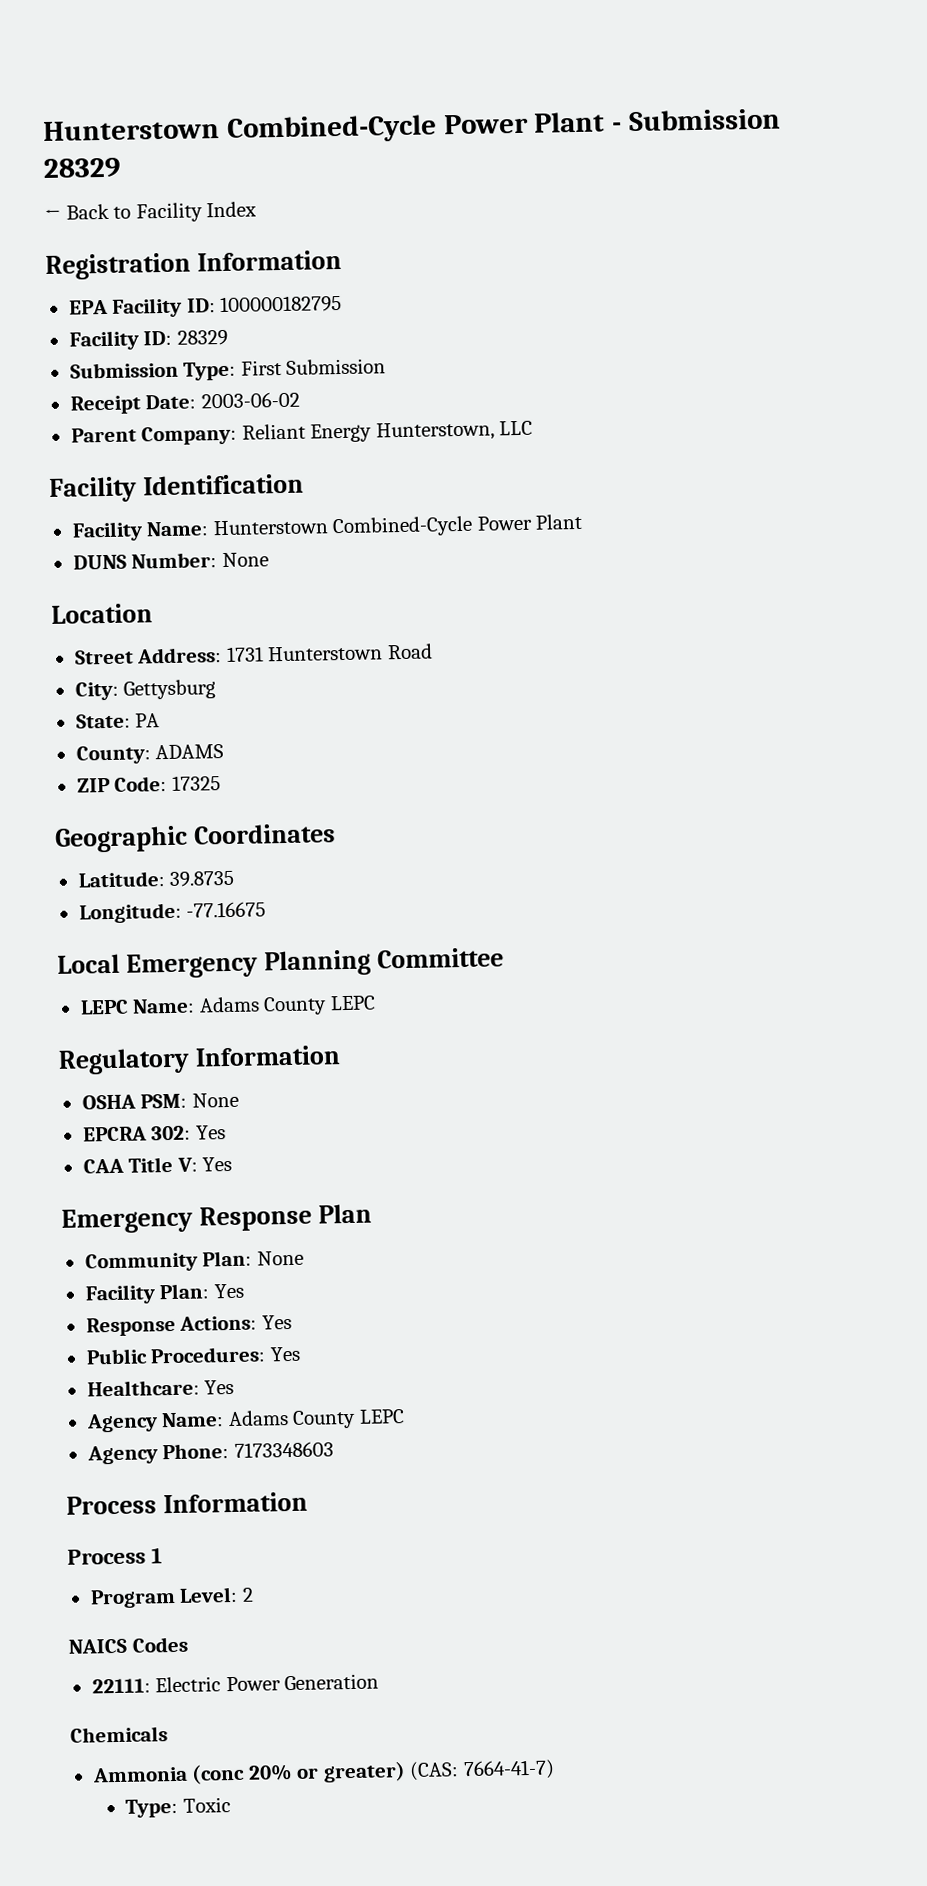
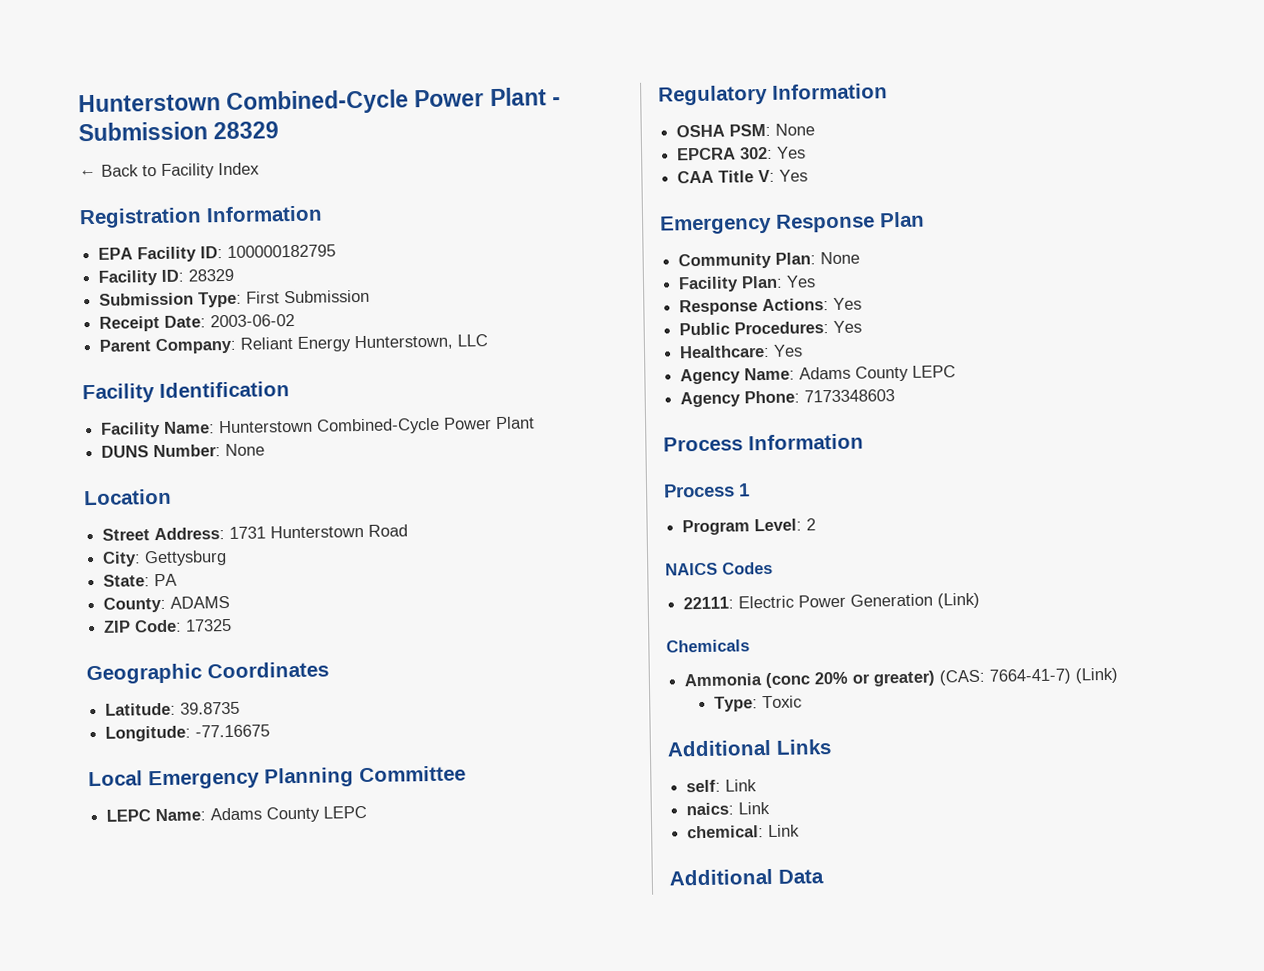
- 22111: Electric Power Generation
+ 22111: Electric Power Generation (Link)
- Ammonia (conc 20% or greater) (CAS: 7664-41-7)
+ Ammonia (conc 20% or greater) (CAS: 7664-41-7) (Link)
+ Additional Links
+ self: Link
+ naics: Link
+ chemical: Link
+ Additional Data

